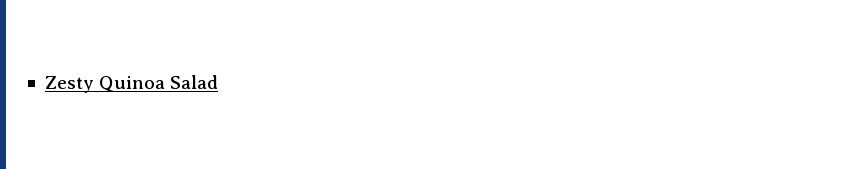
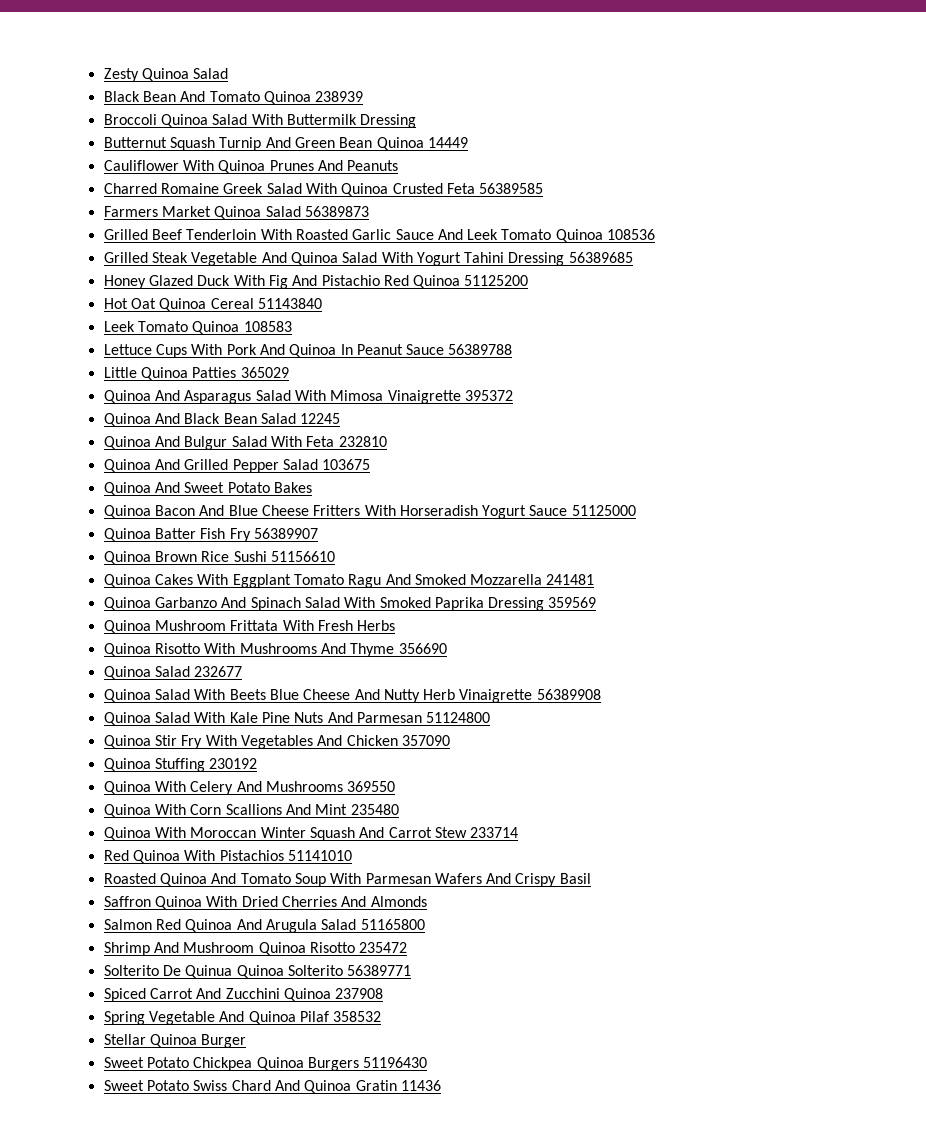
+ Black Bean And Tomato Quinoa 238939
+ Broccoli Quinoa Salad With Buttermilk Dressing
+ Butternut Squash Turnip And Green Bean Quinoa 14449
+ Cauliflower With Quinoa Prunes And Peanuts
+ Charred Romaine Greek Salad With Quinoa Crusted Feta 56389585
+ Farmers Market Quinoa Salad 56389873
+ Grilled Beef Tenderloin With Roasted Garlic Sauce And Leek Tomato Quinoa 108536
+ Grilled Steak Vegetable And Quinoa Salad With Yogurt Tahini Dressing 56389685
+ Honey Glazed Duck With Fig And Pistachio Red Quinoa 51125200
+ Hot Oat Quinoa Cereal 51143840
+ Leek Tomato Quinoa 108583
+ Lettuce Cups With Pork And Quinoa In Peanut Sauce 56389788
+ Little Quinoa Patties 365029
+ Quinoa And Asparagus Salad With Mimosa Vinaigrette 395372
+ Quinoa And Black Bean Salad 12245
+ Quinoa And Bulgur Salad With Feta 232810
+ Quinoa And Grilled Pepper Salad 103675
+ Quinoa And Sweet Potato Bakes
+ Quinoa Bacon And Blue Cheese Fritters With Horseradish Yogurt Sauce 51125000
+ Quinoa Batter Fish Fry 56389907
+ Quinoa Brown Rice Sushi 51156610
+ Quinoa Cakes With Eggplant Tomato Ragu And Smoked Mozzarella 241481
+ Quinoa Garbanzo And Spinach Salad With Smoked Paprika Dressing 359569
+ Quinoa Mushroom Frittata With Fresh Herbs
+ Quinoa Risotto With Mushrooms And Thyme 356690
+ Quinoa Salad 232677
+ Quinoa Salad With Beets Blue Cheese And Nutty Herb Vinaigrette 56389908
+ Quinoa Salad With Kale Pine Nuts And Parmesan 51124800
+ Quinoa Stir Fry With Vegetables And Chicken 357090
+ Quinoa Stuffing 230192
+ Quinoa With Celery And Mushrooms 369550
+ Quinoa With Corn Scallions And Mint 235480
+ Quinoa With Moroccan Winter Squash And Carrot Stew 233714
+ Red Quinoa With Pistachios 51141010
+ Roasted Quinoa And Tomato Soup With Parmesan Wafers And Crispy Basil
+ Saffron Quinoa With Dried Cherries And Almonds
+ Salmon Red Quinoa And Arugula Salad 51165800
+ Shrimp And Mushroom Quinoa Risotto 235472
+ Solterito De Quinua Quinoa Solterito 56389771
+ Spiced Carrot And Zucchini Quinoa 237908
+ Spring Vegetable And Quinoa Pilaf 358532
+ Stellar Quinoa Burger
+ Sweet Potato Chickpea Quinoa Burgers 51196430
+ Sweet Potato Swiss Chard And Quinoa Gratin 11436

